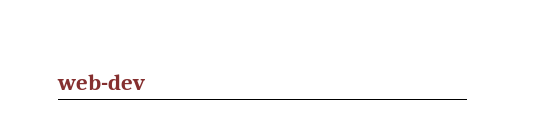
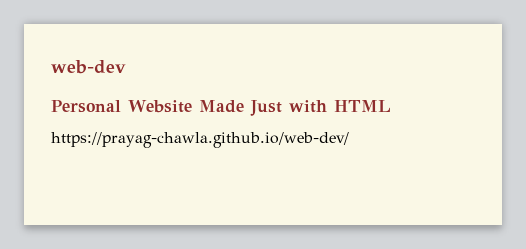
+ Personal Website Made Just with HTML
+ https://prayag-chawla.github.io/web-dev/

